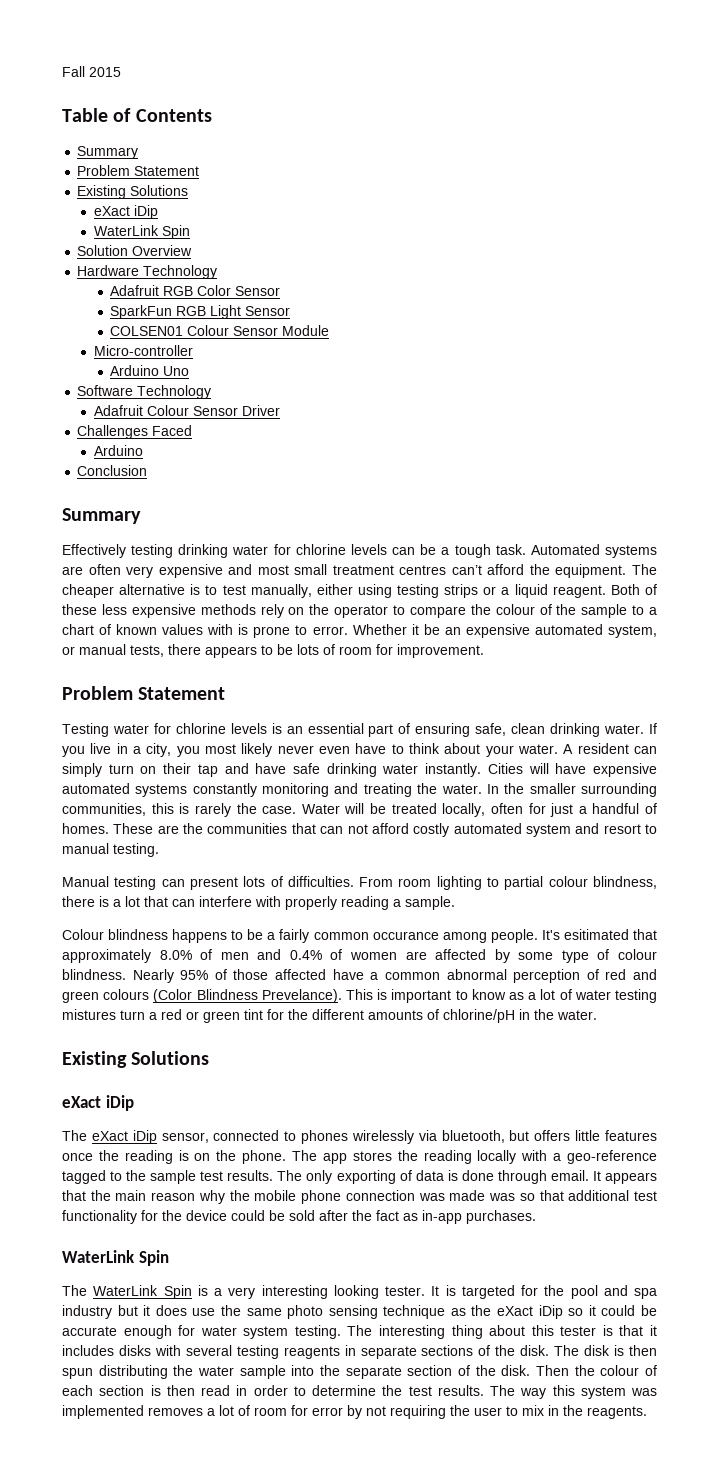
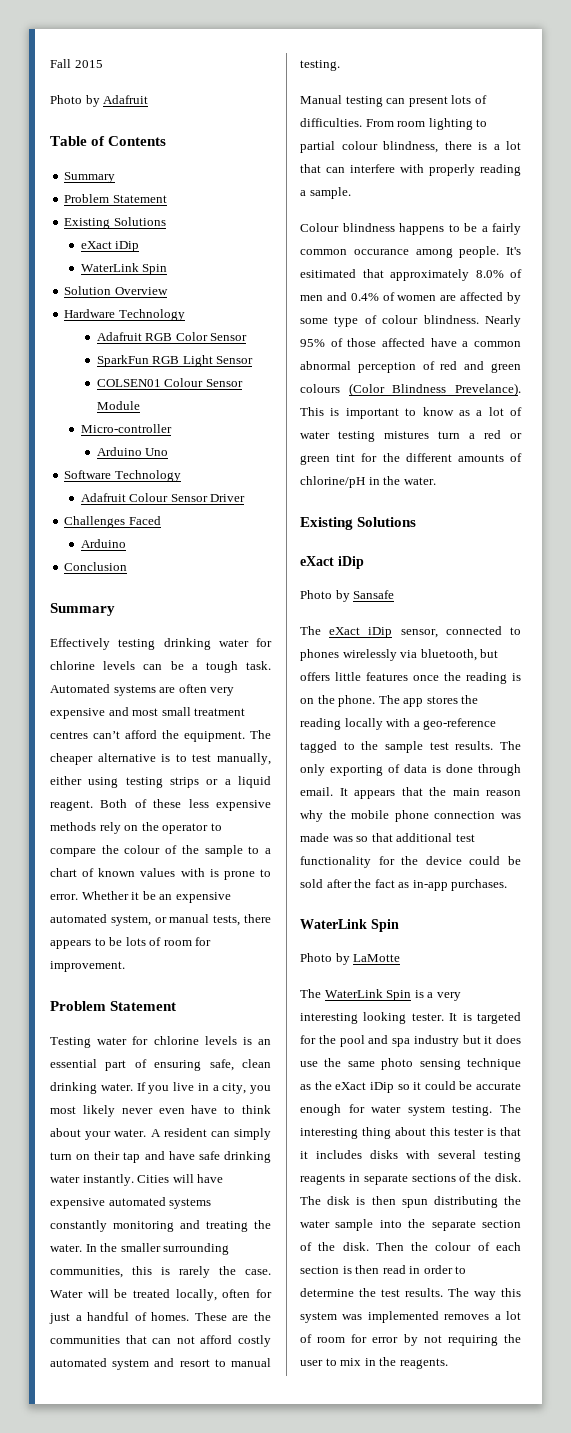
+ Photo by Adafruit
+ Photo by Sansafe
+ Photo by LaMotte

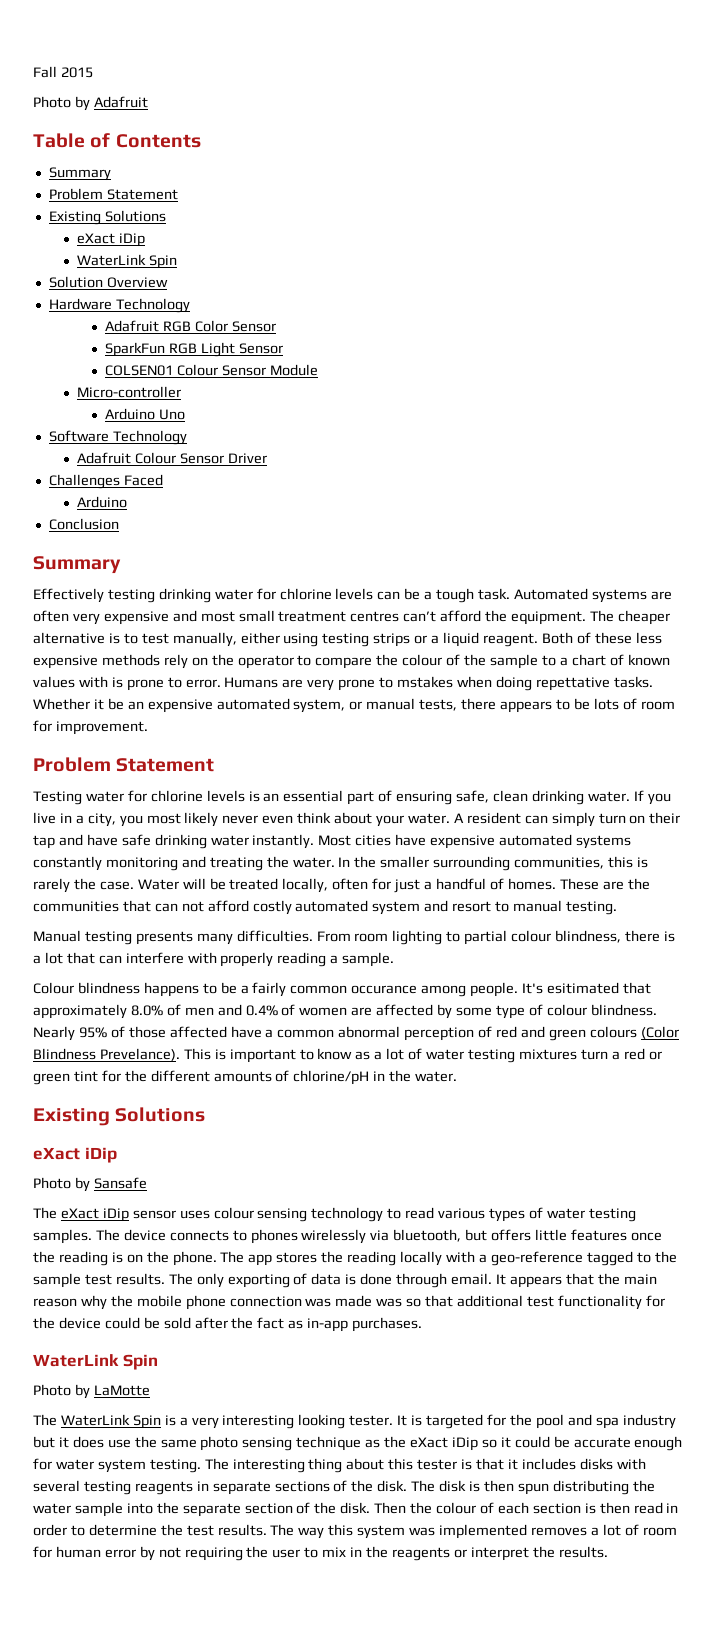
+ Humans are very prone to mstakes when doing repettative tasks.
- If you live in a city, you most likely never even have to think about your water.
+ If you live in a city, you most likely never even think about your water.
- Cities will have expensive automated systems constantly monitoring and treating the water.
+ Most cities have expensive automated systems constantly monitoring and treating the water.
- Manual testing can present lots of difficulties.
+ Manual testing presents many difficulties.
- This is important to know as a lot of water testing mistures turn a red or green tint for the different amounts of chlorine/pH in the water.
+ This is important to know as a lot of water testing mixtures turn a red or green tint for the different amounts of chlorine/pH in the water.
- The eXact iDip sensor, connected to phones wirelessly via bluetooth, but offers little features once the reading is on the phone.
+ The eXact iDip sensor uses colour sensing technology to read various types of water testing samples. The device connects to phones wirelessly via bluetooth, but offers little features once the reading is on the phone.
- The way this system was implemented removes a lot of room for error by not requiring the user to mix in the reagents.
+ The way this system was implemented removes a lot of room for human error by not requiring the user to mix in the reagents or interpret the results.

